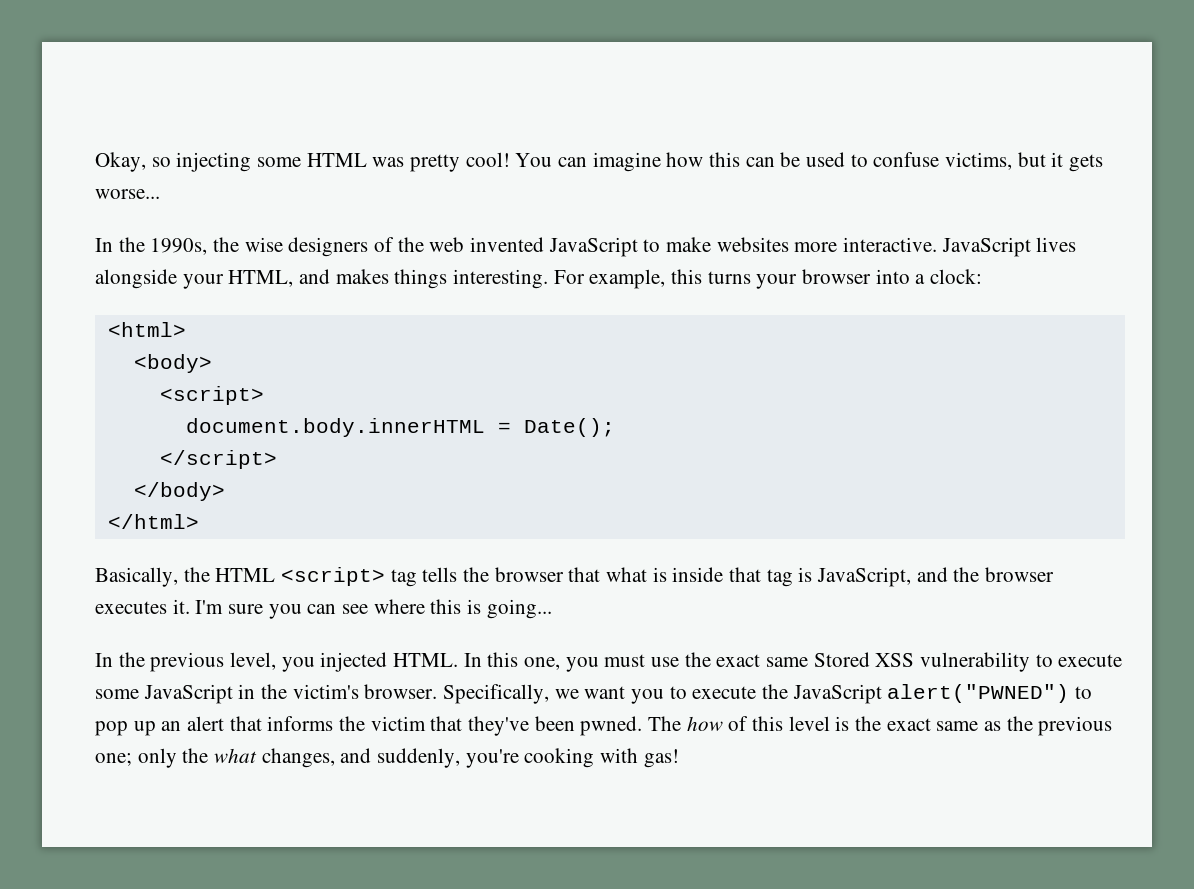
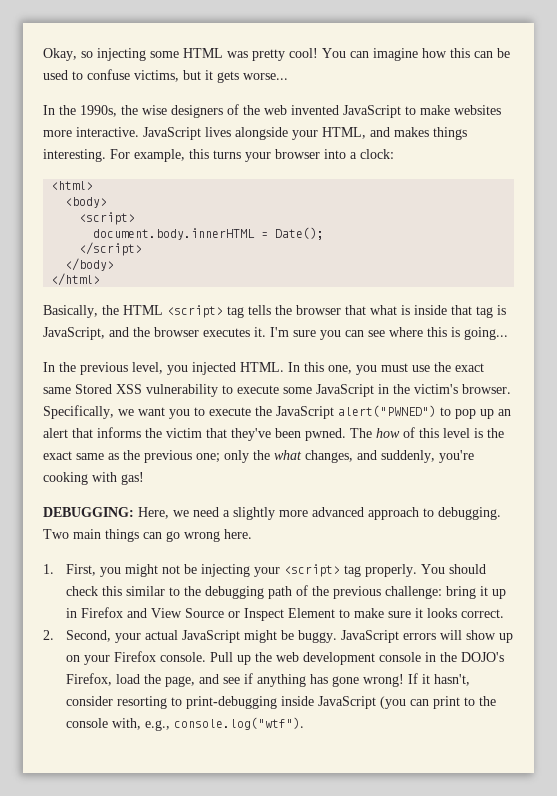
+ DEBUGGING: Here, we need a slightly more advanced approach to debugging. Two main things can go wrong here.
+ 1. First, you might not be injecting your <script> tag properly. You should check this similar to the debugging path of the previous challenge: bring it up in Firefox and View Source or Inspect Element to make sure it looks correct.
+ 2. Second, your actual JavaScript might be buggy. JavaScript errors will show up on your Firefox console. Pull up the web development console in the DOJO's Firefox, load the page, and see if anything has gone wrong! If it hasn't, consider resorting to print-debugging inside JavaScript (you can print to the console with, e.g., console.log("wtf").

